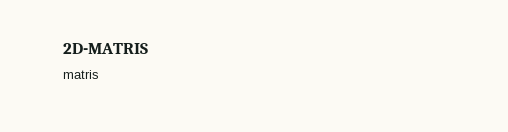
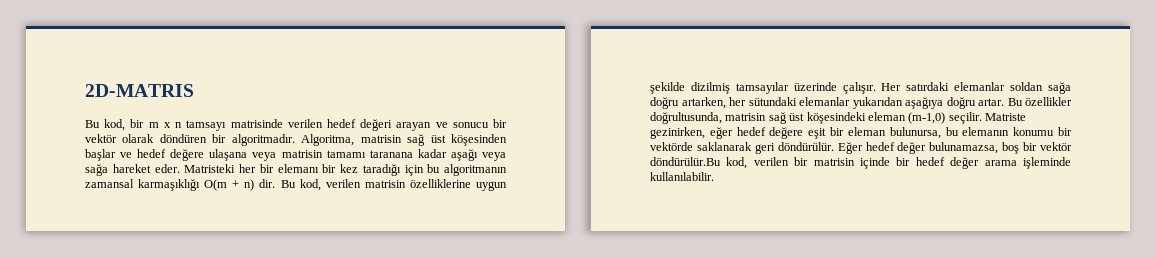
- matris
+ Bu kod, bir m x n tamsayı matrisinde verilen hedef değeri arayan ve sonucu bir vektör olarak döndüren bir algoritmadır. Algoritma, matrisin sağ üst köşesinden başlar ve hedef değere ulaşana veya matrisin tamamı taranana kadar aşağı veya sağa hareket eder. Matristeki her bir elemanı bir kez taradığı için bu algoritmanın zamansal karmaşıklığı O(m + n) dir. Bu kod, verilen matrisin özelliklerine uygun şekilde dizilmiş tamsayılar üzerinde çalışır. Her satırdaki elemanlar soldan sağa doğru artarken, her sütundaki elemanlar yukarıdan aşağıya doğru artar. Bu özellikler doğrultusunda, matrisin sağ üst köşesindeki eleman (m-1,0) seçilir. Matriste gezinirken, eğer hedef değere eşit bir eleman bulunursa, bu elemanın konumu bir vektörde saklanarak geri döndürülür. Eğer hedef değer bulunamazsa, boş bir vektör döndürülür.Bu kod, verilen bir matrisin içinde bir hedef değer arama işleminde kullanılabilir.

